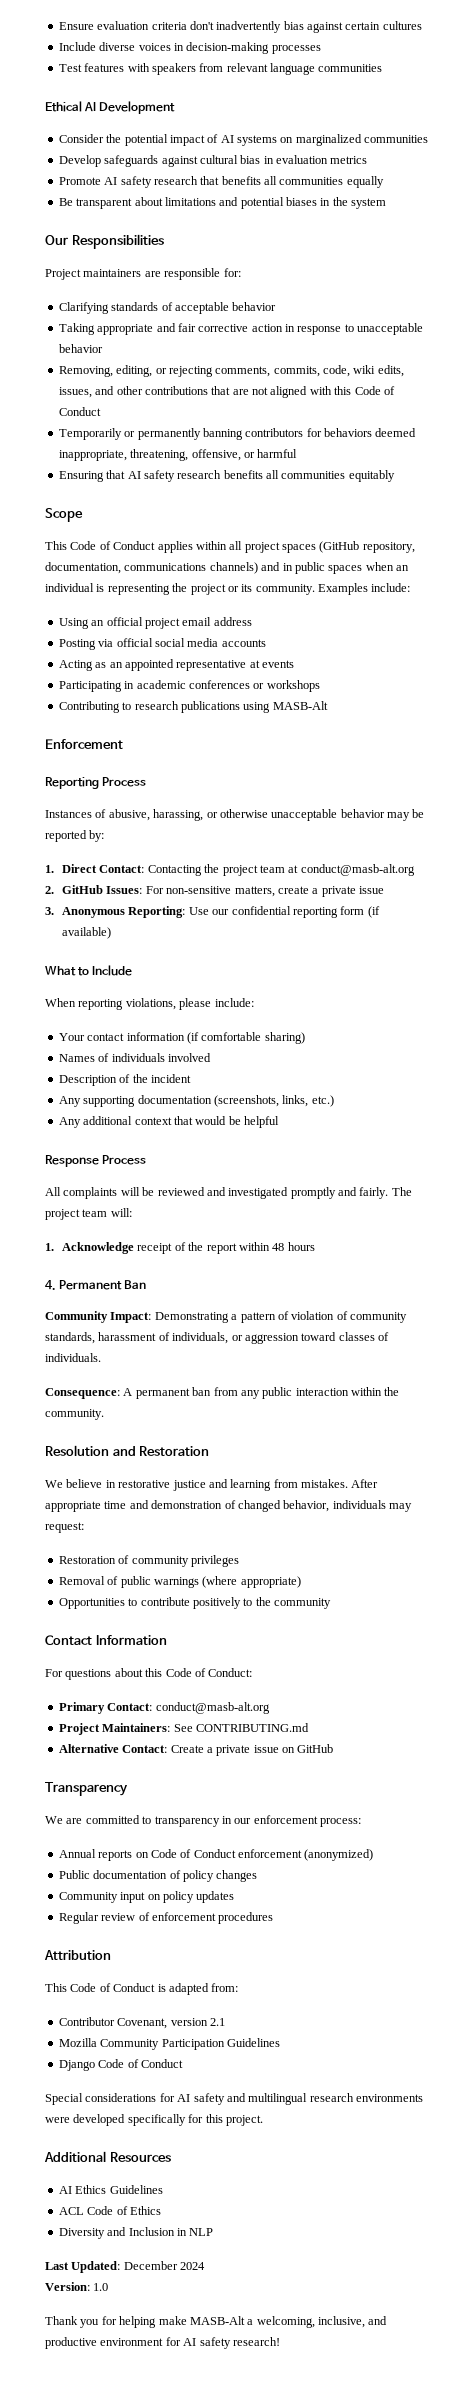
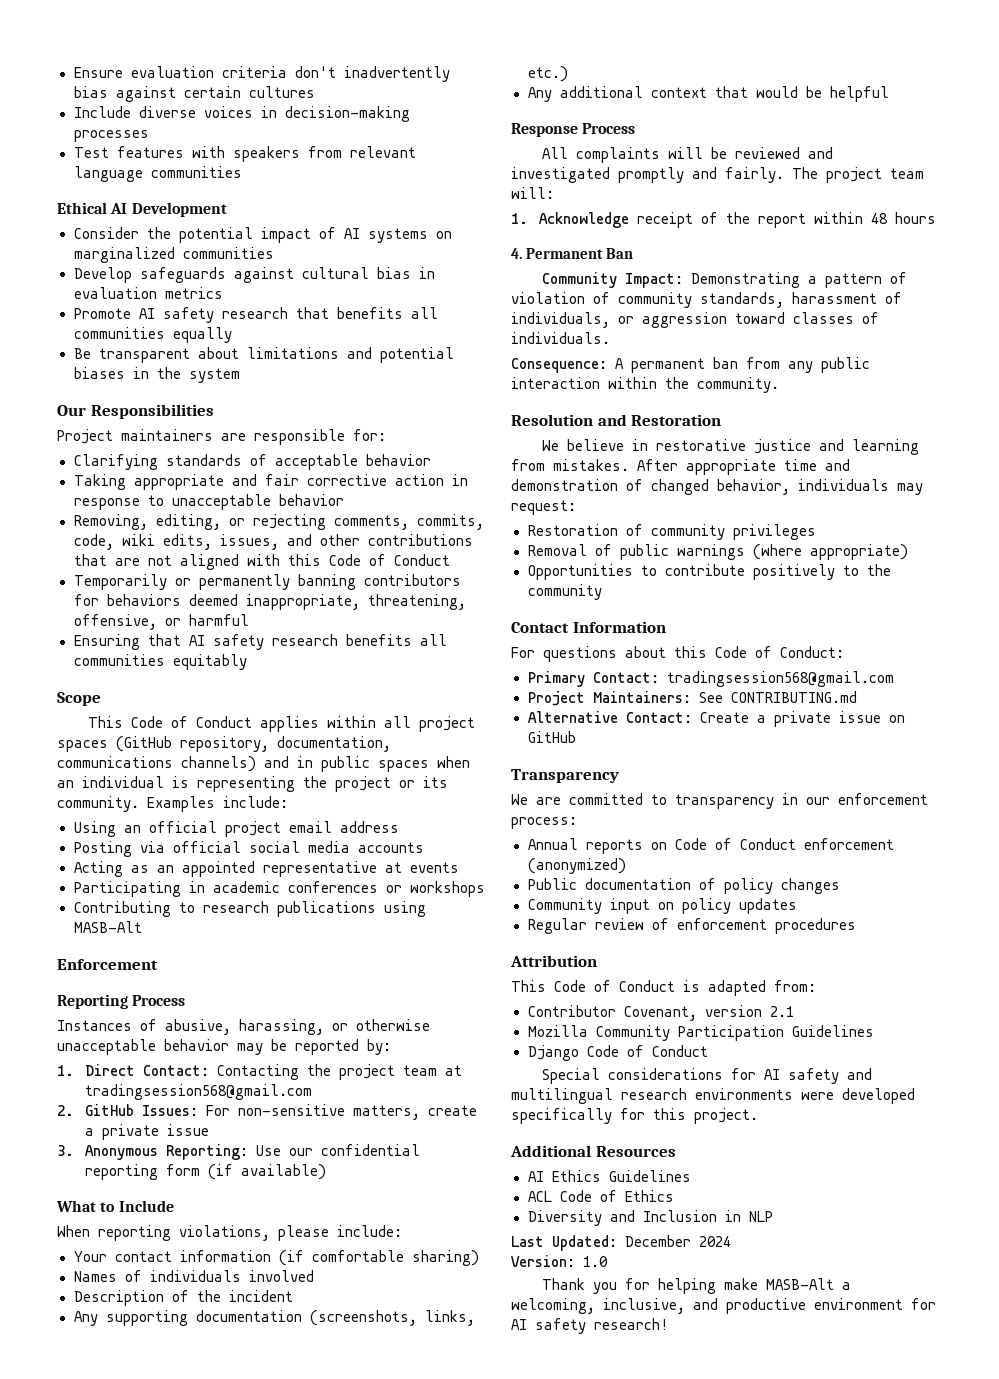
- 1. Direct Contact: Contacting the project team at conduct@masb-alt.org
+ 1. Direct Contact: Contacting the project team at tradingsession568@gmail.com
- Primary Contact: conduct@masb-alt.org
+ Primary Contact: tradingsession568@gmail.com

